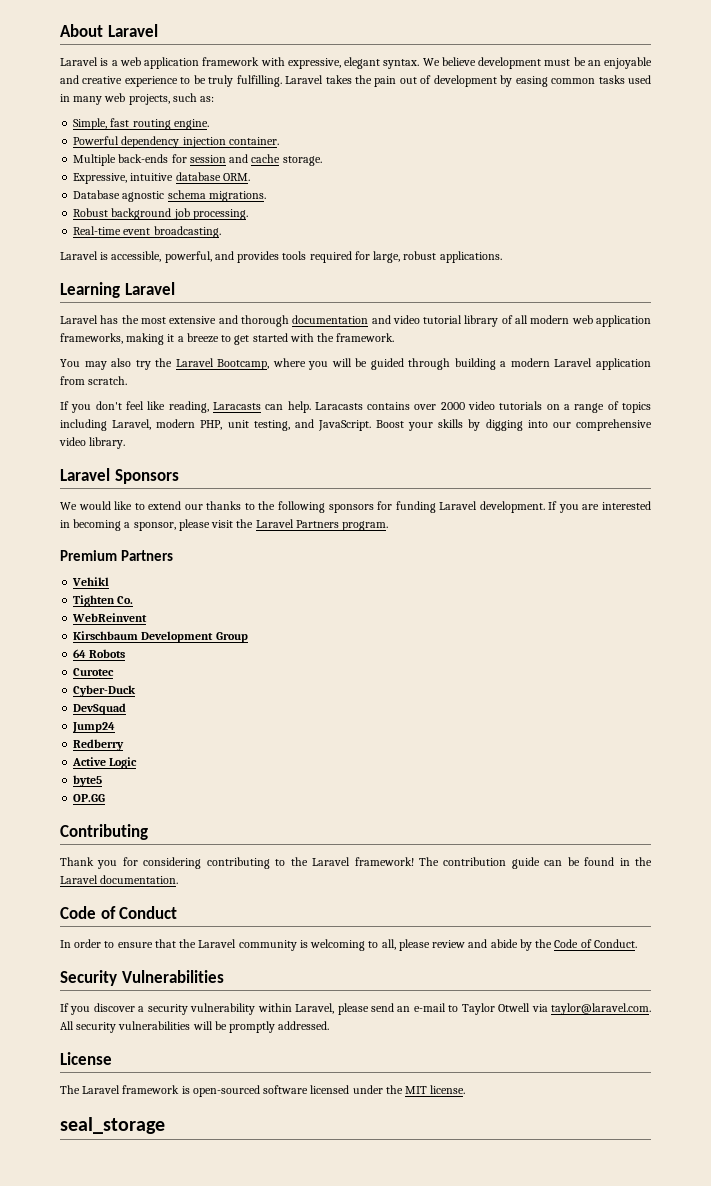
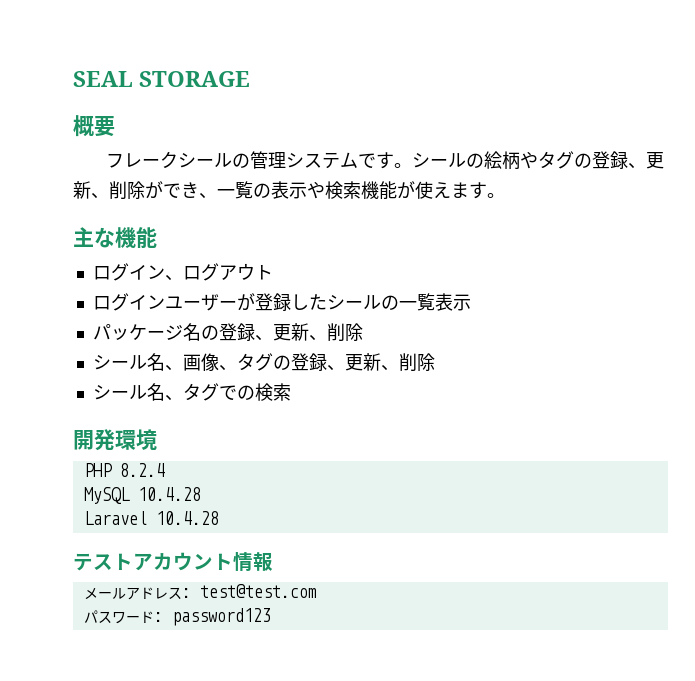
- About Laravel
- Laravel is a web application framework with expressive, elegant syntax. We believe development must be an enjoyable and creative experience to be truly fulfilling. Laravel takes the pain out of development by easing common tasks used in many web projects, such as:
- Simple, fast routing engine.
- Powerful dependency injection container.
- Multiple back-ends for session and cache storage.
- Expressive, intuitive database ORM.
- Database agnostic schema migrations.
- Robust background job processing.
- Real-time event broadcasting.
- Laravel is accessible, powerful, and provides tools required for large, robust applications.
- Learning Laravel
- Laravel has the most extensive and thorough documentation and video tutorial library of all modern web application frameworks, making it a breeze to get started with the framework.
- You may also try the Laravel Bootcamp, where you will be guided through building a modern Laravel application from scratch.
- If you don't feel like reading, Laracasts can help. Laracasts contains over 2000 video tutorials on a range of topics including Laravel, modern PHP, unit testing, and JavaScript. Boost your skills by digging into our comprehensive video library.
- Laravel Sponsors
- We would like to extend our thanks to the following sponsors for funding Laravel development. If you are interested in becoming a sponsor, please visit the Laravel Partners program.
- Premium Partners
- Vehikl
- Tighten Co.
- WebReinvent
- Kirschbaum Development Group
- 64 Robots
- Curotec
- Cyber-Duck
- DevSquad
- Jump24
- Redberry
- Active Logic
- byte5
- OP.GG
- Contributing
- Thank you for considering contributing to the Laravel framework! The contribution guide can be found in the Laravel documentation.
- Code of Conduct
- In order to ensure that the Laravel community is welcoming to all, please review and abide by the Code of Conduct.
- Security Vulnerabilities
- If you discover a security vulnerability within Laravel, please send an e-mail to Taylor Otwell via taylor@laravel.com. All security vulnerabilities will be promptly addressed.
- License
- The Laravel framework is open-sourced software licensed under the MIT license.
- seal_storage
+ SEAL STORAGE
+ 概要
+ フレークシールの管理システムです。シールの絵柄やタグの登録、更新、削除ができ、一覧の表示や検索機能が使えます。
+ 主な機能
+ ログイン、ログアウト
+ ログインユーザーが登録したシールの一覧表示
+ パッケージ名の登録、更新、削除
+ シール名、画像、タグの登録、更新、削除
+ シール名、タグでの検索
+ 開発環境
+ PHP 8.2.4
+ MySQL 10.4.28
+ Laravel 10.4.28
+ テストアカウント情報
+ メールアドレス: test@test.com
+ パスワード: password123

